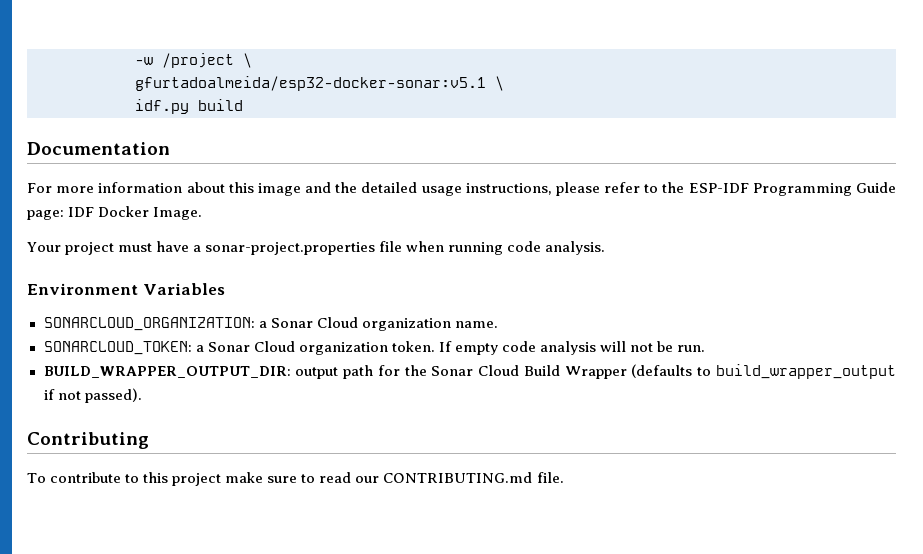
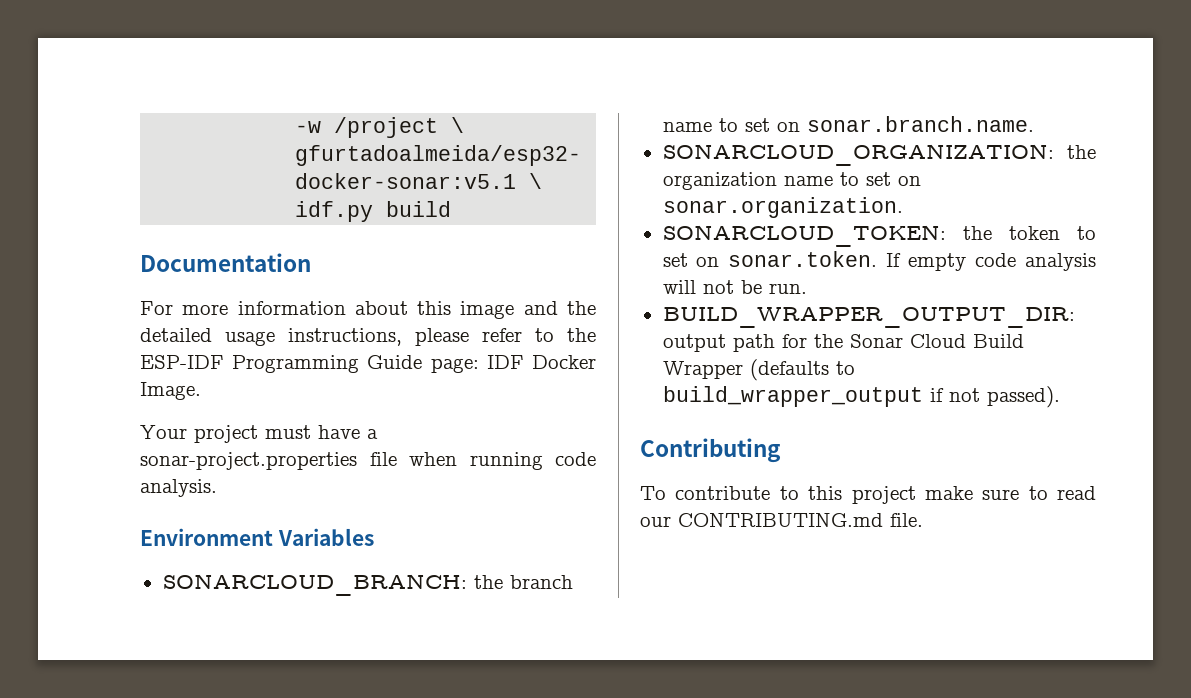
- SONARCLOUD_ORGANIZATION: a Sonar Cloud organization name.
- SONARCLOUD_TOKEN: a Sonar Cloud organization token. If empty code analysis will not be run.
+ SONARCLOUD_BRANCH: the branch name to set on sonar.branch.name.
+ SONARCLOUD_ORGANIZATION: the organization name to set on sonar.organization.
+ SONARCLOUD_TOKEN: the token to set on sonar.token. If empty code analysis will not be run.

